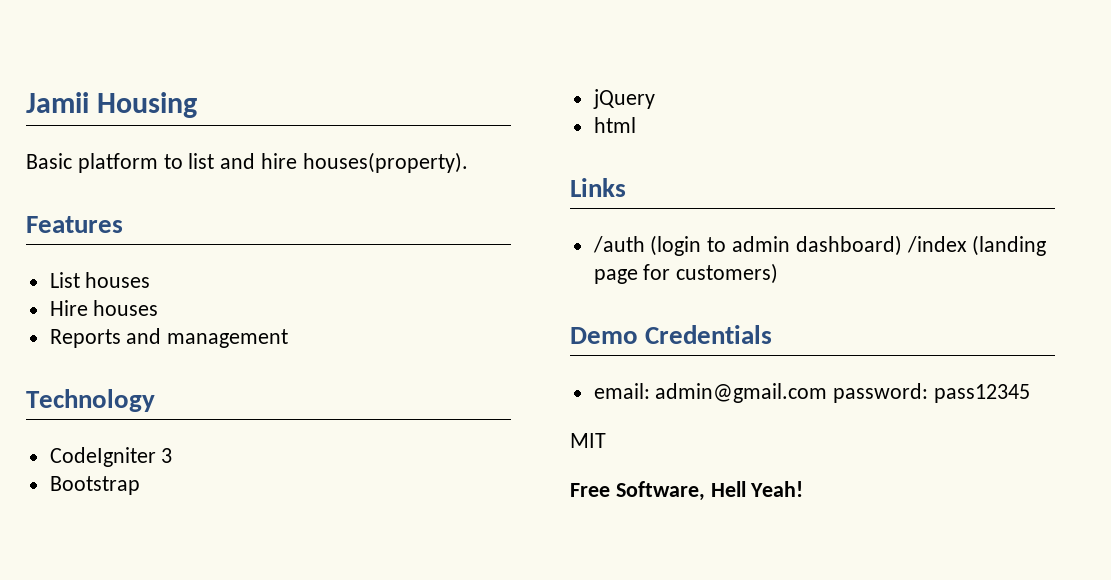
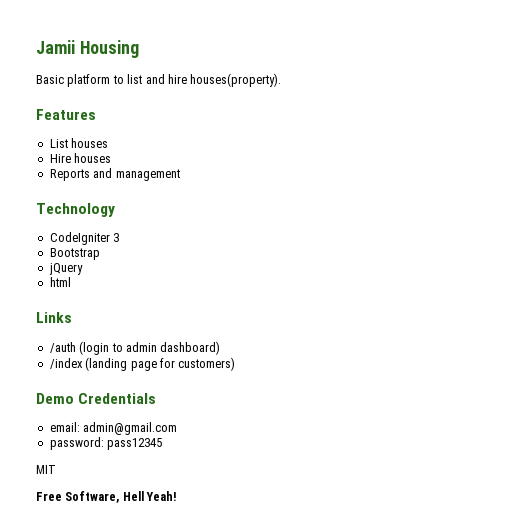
- /auth (login to admin dashboard) /index (landing page for customers)
+ /auth (login to admin dashboard)
+ /index (landing page for customers)
- email: admin@gmail.com password: pass12345
+ email: admin@gmail.com
+ password: pass12345

